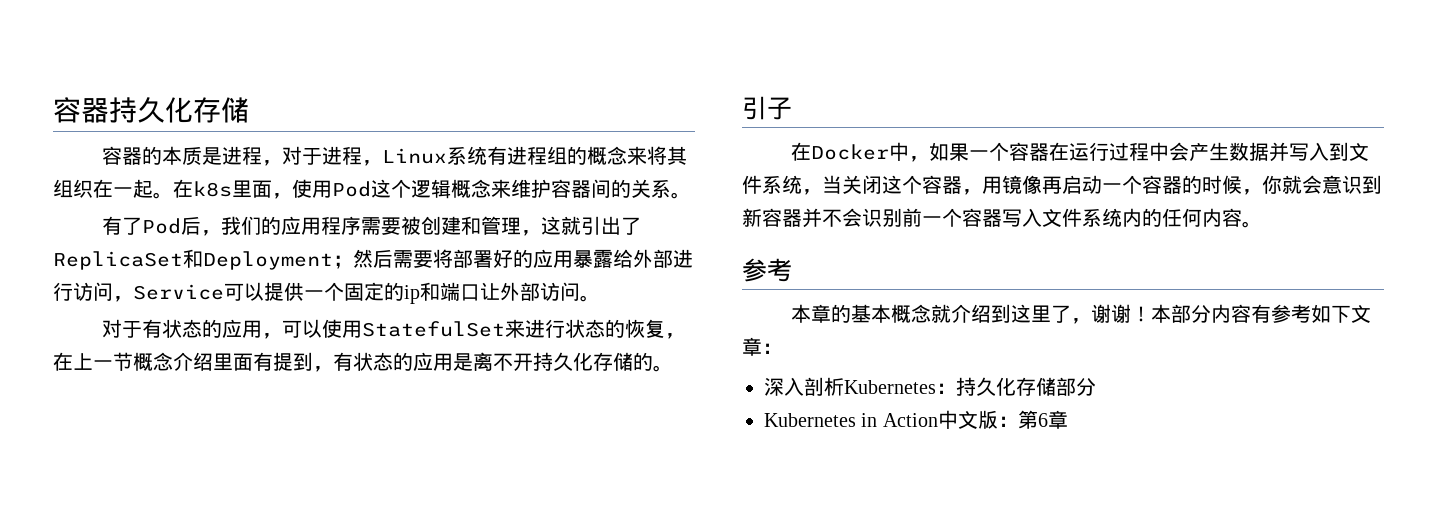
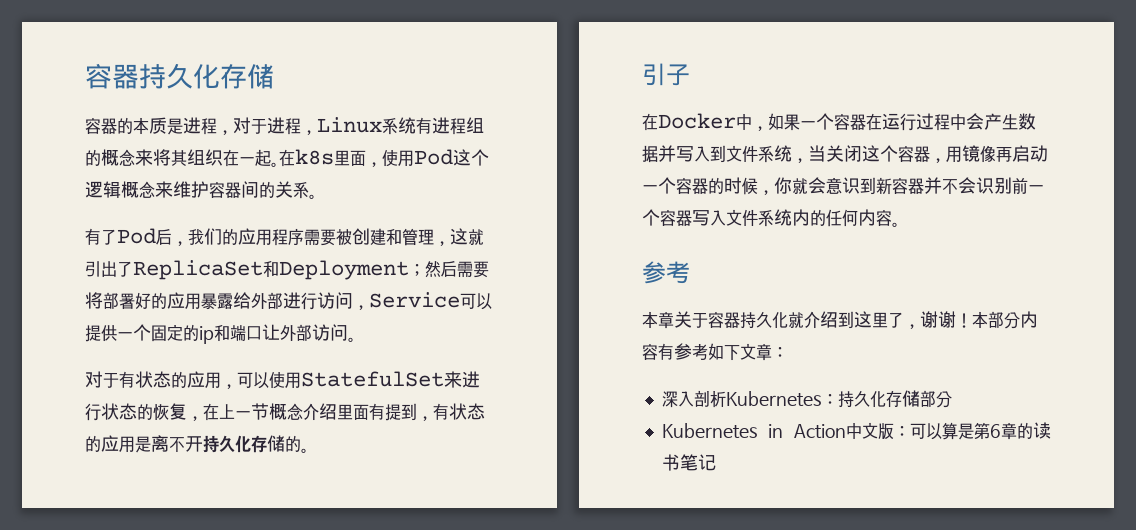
- 本章的基本概念就介绍到这里了，谢谢！
+ 本章关于容器持久化就介绍到这里了，谢谢！
- Kubernetes in Action中文版：第6章
+ Kubernetes in Action中文版：可以算是第6章的读书笔记

